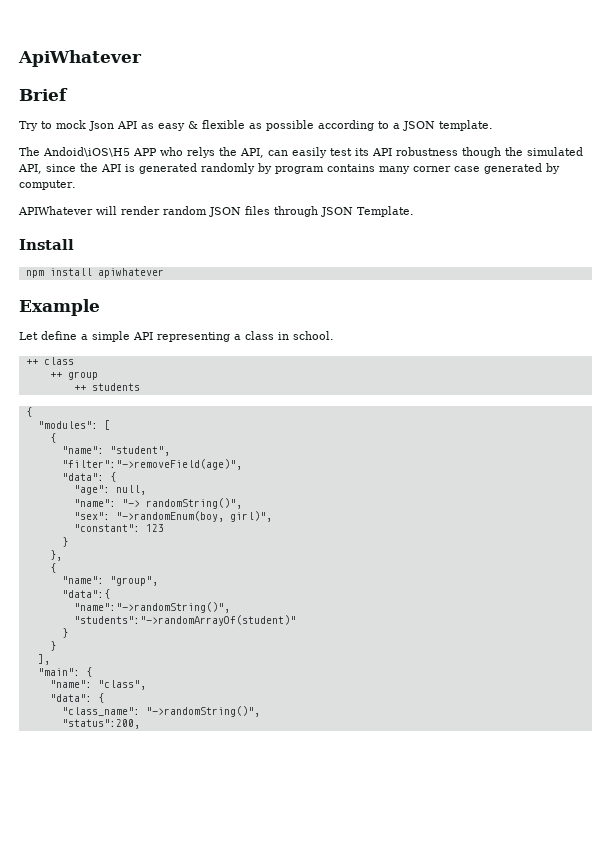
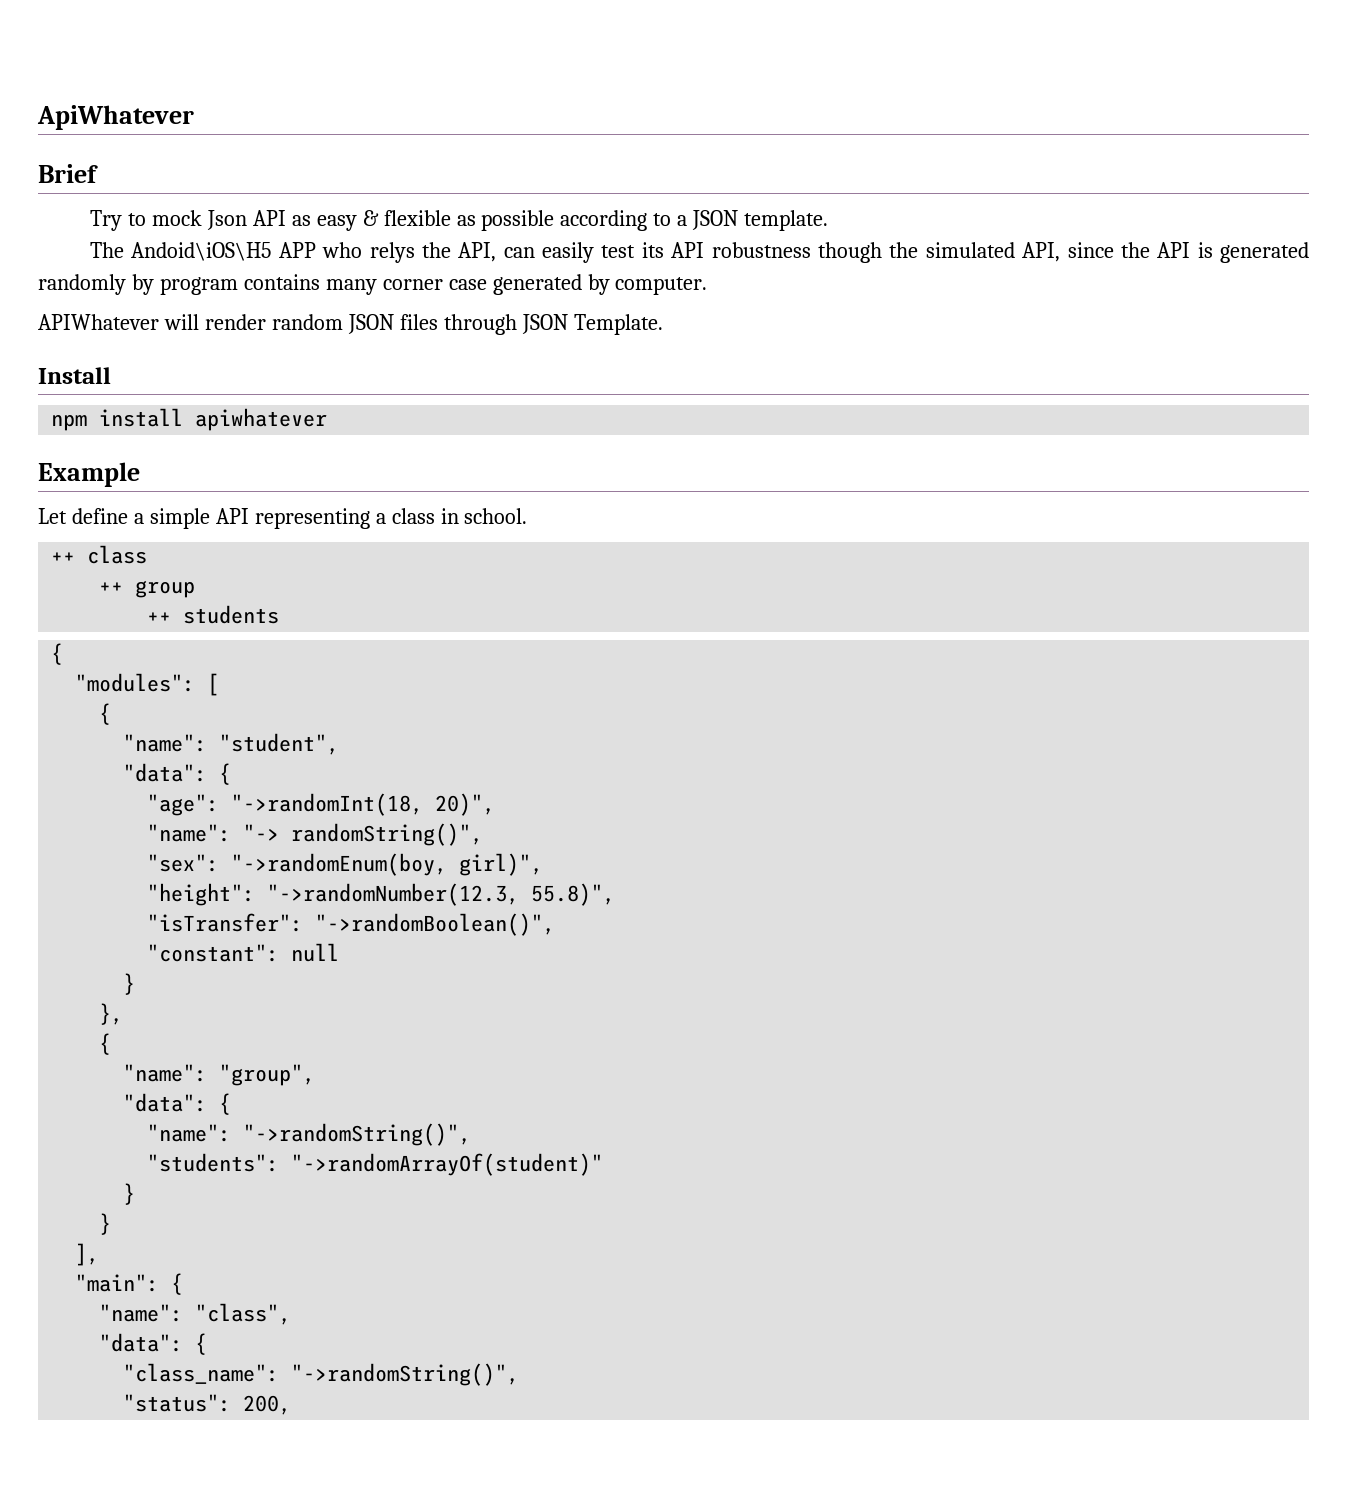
- "filter":"->removeField(age)",
- "age": null,
+ "age": "->randomInt(18, 20)",
+ "height": "->randomNumber(12.3, 55.8)",
+ "isTransfer": "->randomBoolean()",
- "constant": 123
+ "constant": null
  "name": "group",
- "data":{
- "name":"->randomString()",
- "students":"->randomArrayOf(student)"
+ "data": {
+ "name": "->randomString()",
+ "students": "->randomArrayOf(student)"
- "status":200,
+ "status": 200,

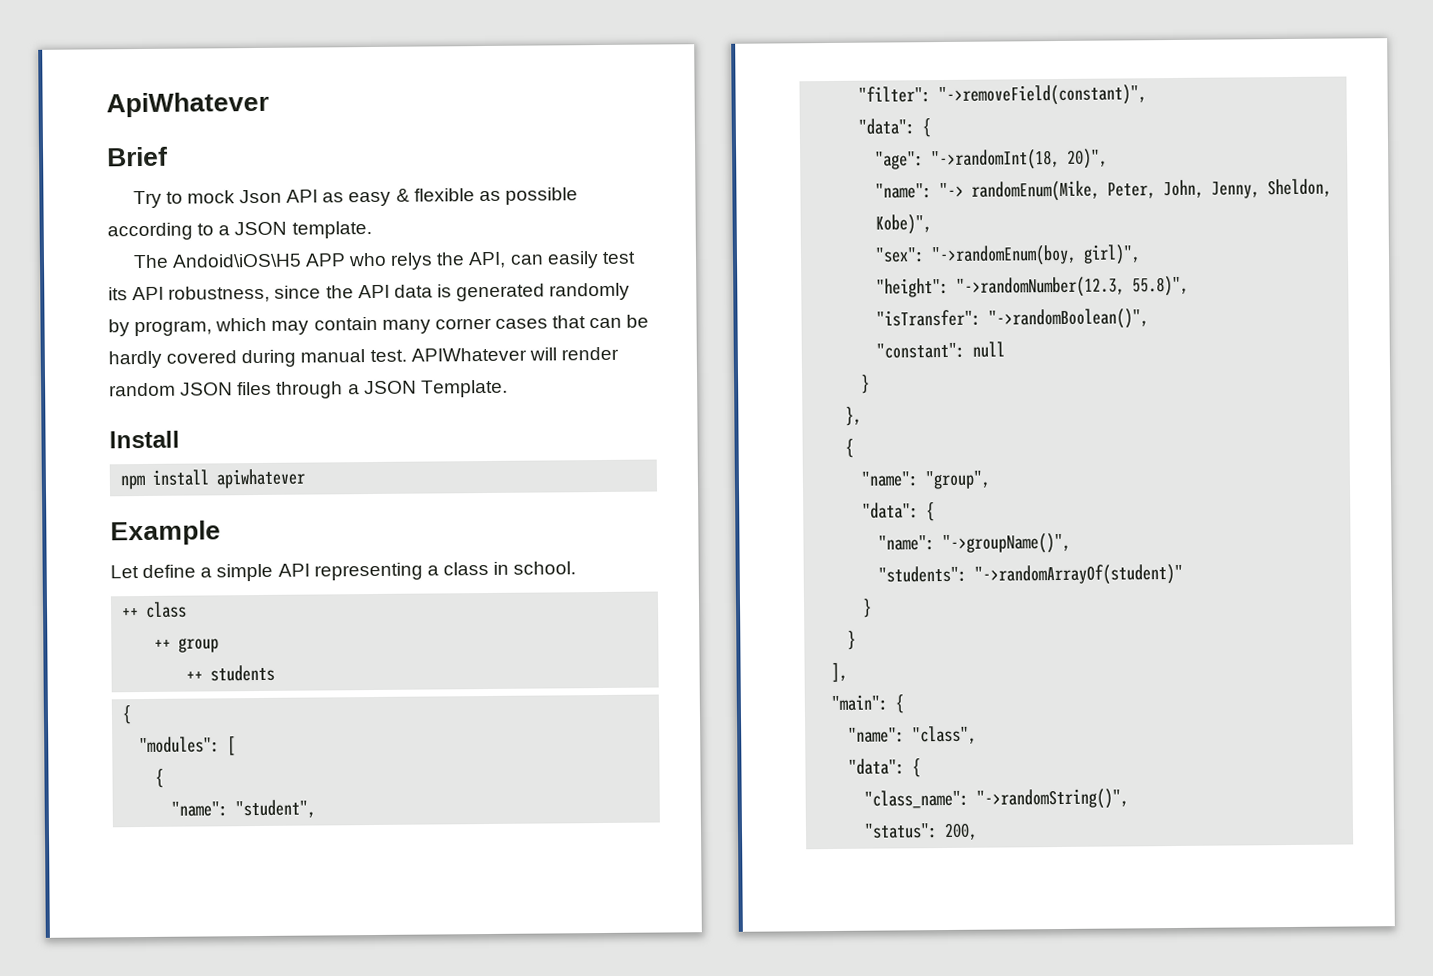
- The Andoid\iOS\H5 APP who relys the API, can easily test its API robustness though the simulated API, since the API is generated randomly by program contains many corner case generated by computer.
- APIWhatever will render random JSON files through JSON Template.
+ The Andoid\iOS\H5 APP who relys the API, can easily test its API robustness, since the API data is generated randomly by program, which may contain many corner cases that can be hardly covered during manual test. APIWhatever will render random JSON files through a JSON Template.
+ "filter": "->removeField(constant)",
- "name": "-> randomString()",
+ "name": "-> randomEnum(Mike, Peter, John, Jenny, Sheldon, Kobe)",
- "name": "->randomString()",
+ "name": "->groupName()",

